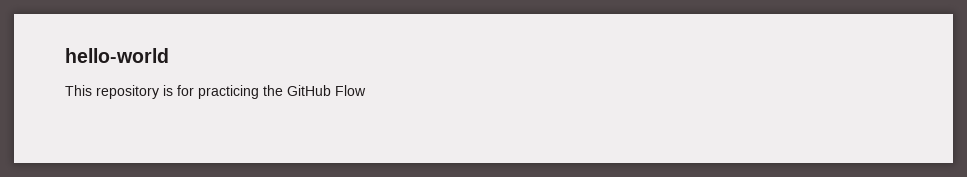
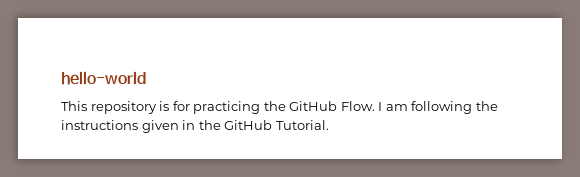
- This repository is for practicing the GitHub Flow
+ This repository is for practicing the GitHub Flow. I am following the instructions given in the GitHub Tutorial.

